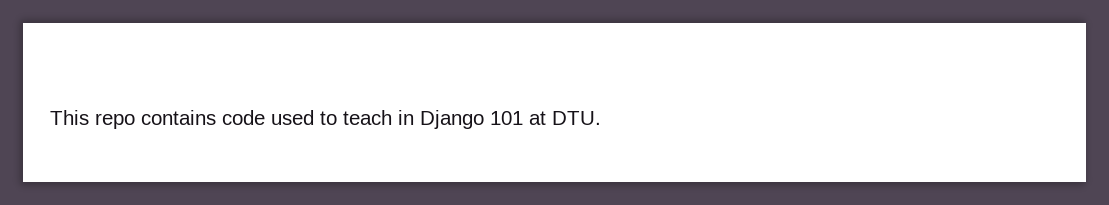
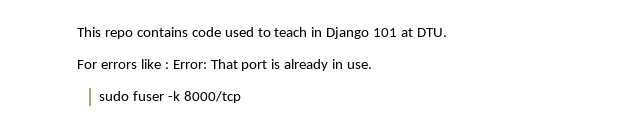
+ For errors like : Error: That port is already in use.
+ sudo fuser -k 8000/tcp

